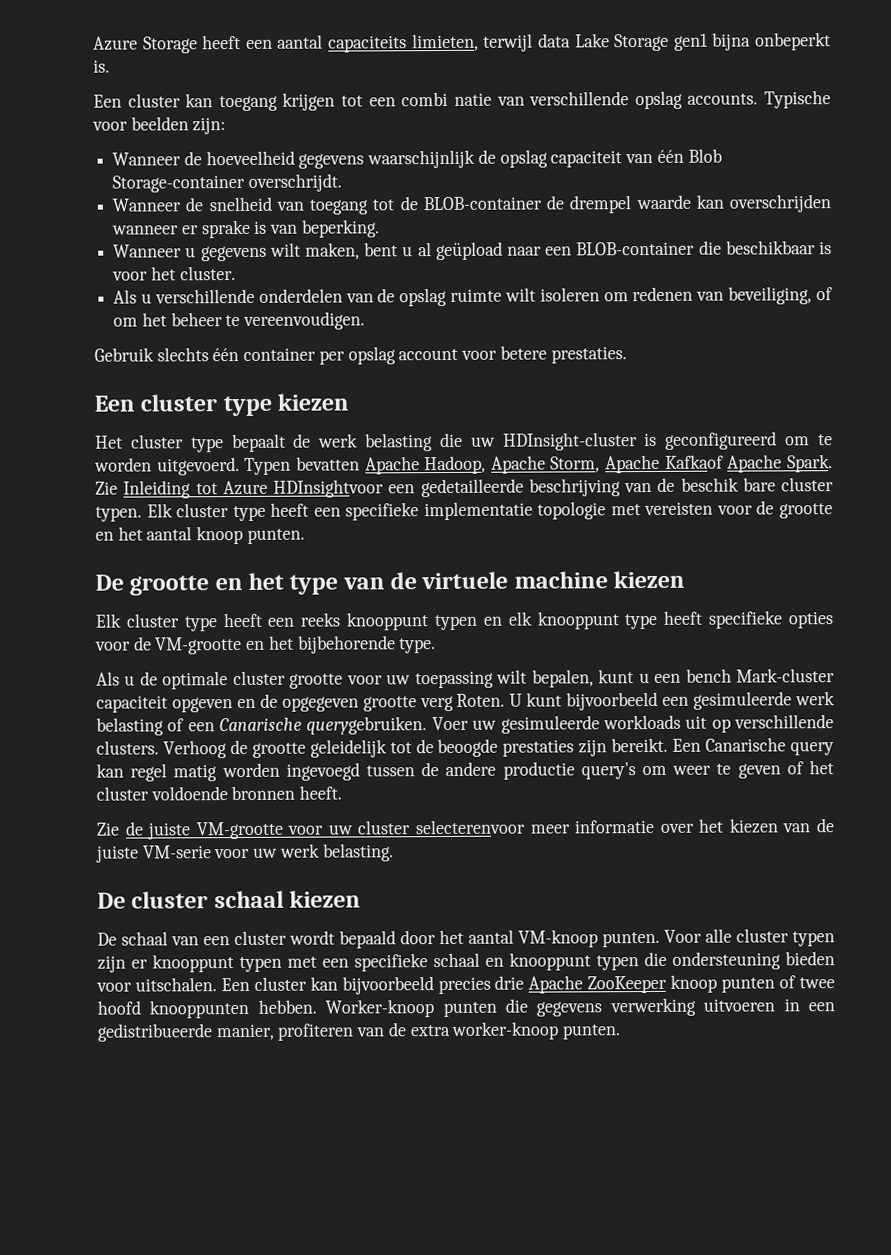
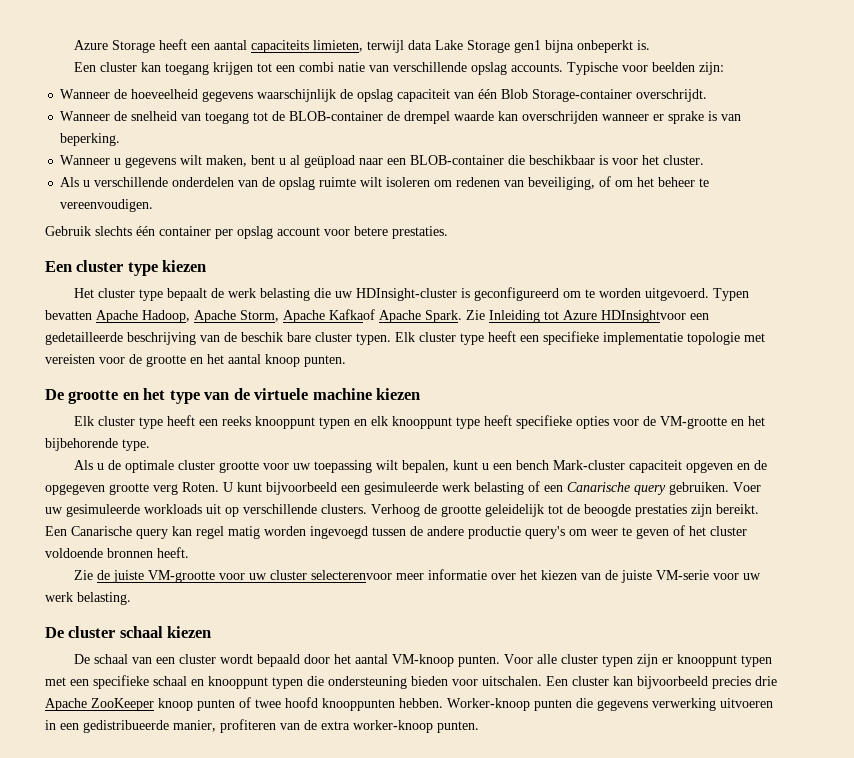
- U kunt bijvoorbeeld een gesimuleerde werk belasting of een Canarische querygebruiken.
+ U kunt bijvoorbeeld een gesimuleerde werk belasting of een Canarische query gebruiken.

